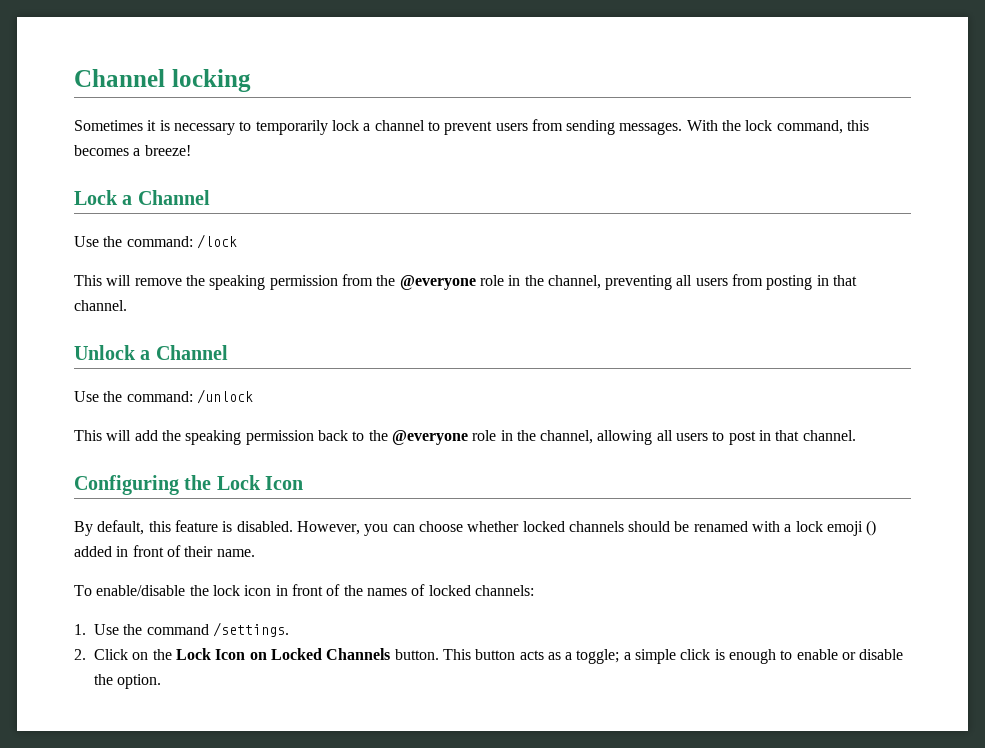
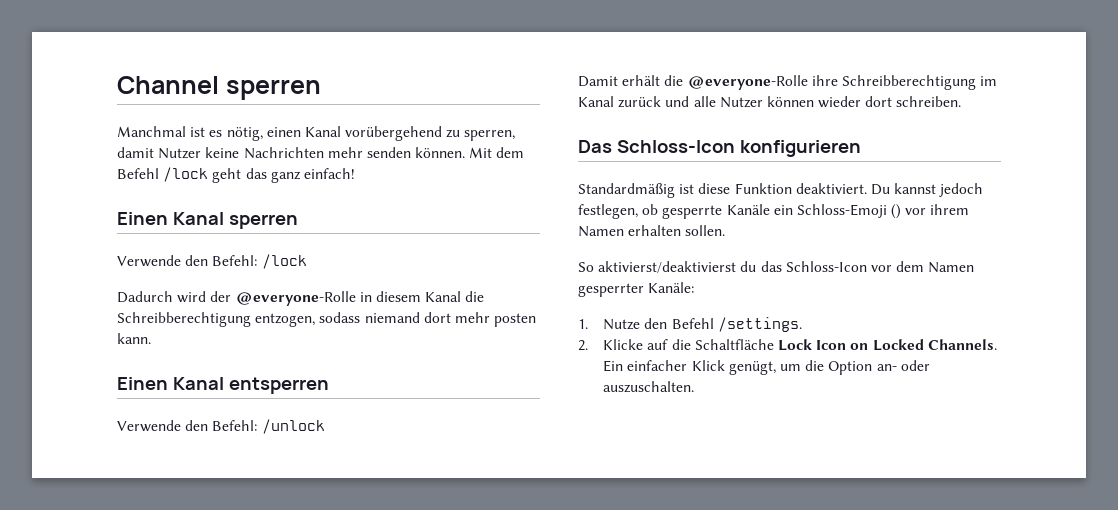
- Channel locking
- Sometimes it is necessary to temporarily lock a channel to prevent users from sending messages. With the lock command, this becomes a breeze!
- Lock a Channel
- Use the command: /lock
- This will remove the speaking permission from the @everyone role in the channel, preventing all users from posting in that channel.
- Unlock a Channel
- Use the command: /unlock
- This will add the speaking permission back to the @everyone role in the channel, allowing all users to post in that channel.
- Configuring the Lock Icon
- By default, this feature is disabled. However, you can choose whether locked channels should be renamed with a lock emoji () added in front of their name.
- To enable/disable the lock icon in front of the names of locked channels:
- 1. Use the command /settings.
- 2. Click on the Lock Icon on Locked Channels button. This button acts as a toggle; a simple click is enough to enable or disable the option.
+ Channel sperren
+ Manchmal ist es nötig, einen Kanal vorübergehend zu sperren, damit Nutzer keine Nachrichten mehr senden können. Mit dem Befehl /lock geht das ganz einfach!
+ Einen Kanal sperren
+ Verwende den Befehl: /lock
+ Dadurch wird der @everyone-Rolle in diesem Kanal die Schreibberechtigung entzogen, sodass niemand dort mehr posten kann.
+ Einen Kanal entsperren
+ Verwende den Befehl: /unlock
+ Damit erhält die @everyone-Rolle ihre Schreibberechtigung im Kanal zurück und alle Nutzer können wieder dort schreiben.
+ Das Schloss-Icon konfigurieren
+ Standardmäßig ist diese Funktion deaktiviert. Du kannst jedoch festlegen, ob gesperrte Kanäle ein Schloss-Emoji () vor ihrem Namen erhalten sollen.
+ So aktivierst/deaktivierst du das Schloss-Icon vor dem Namen gesperrter Kanäle:
+ 1. Nutze den Befehl /settings.
+ 2. Klicke auf die Schaltfläche Lock Icon on Locked Channels. Ein einfacher Klick genügt, um die Option an- oder auszuschalten.

